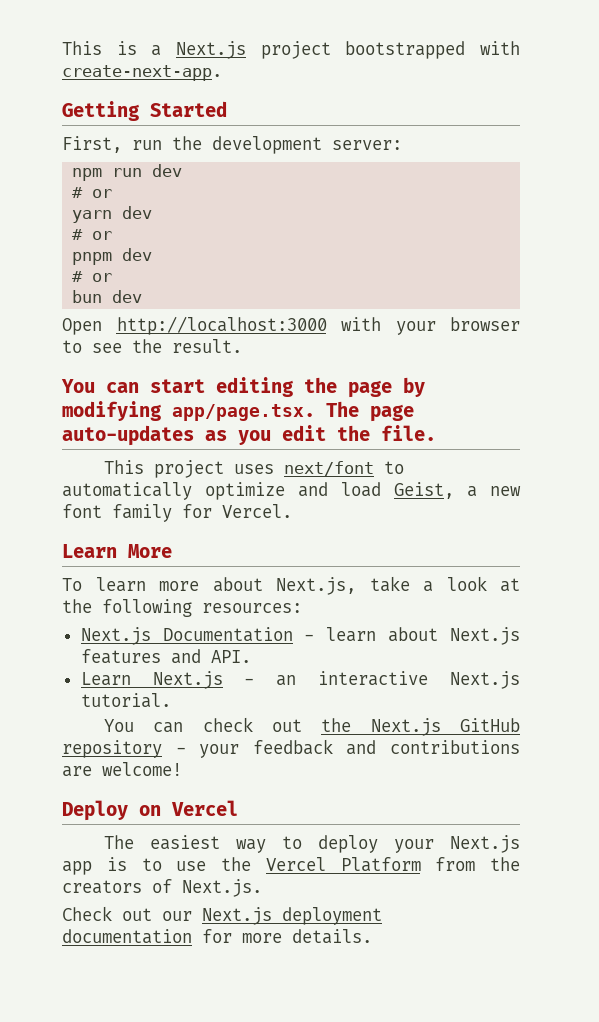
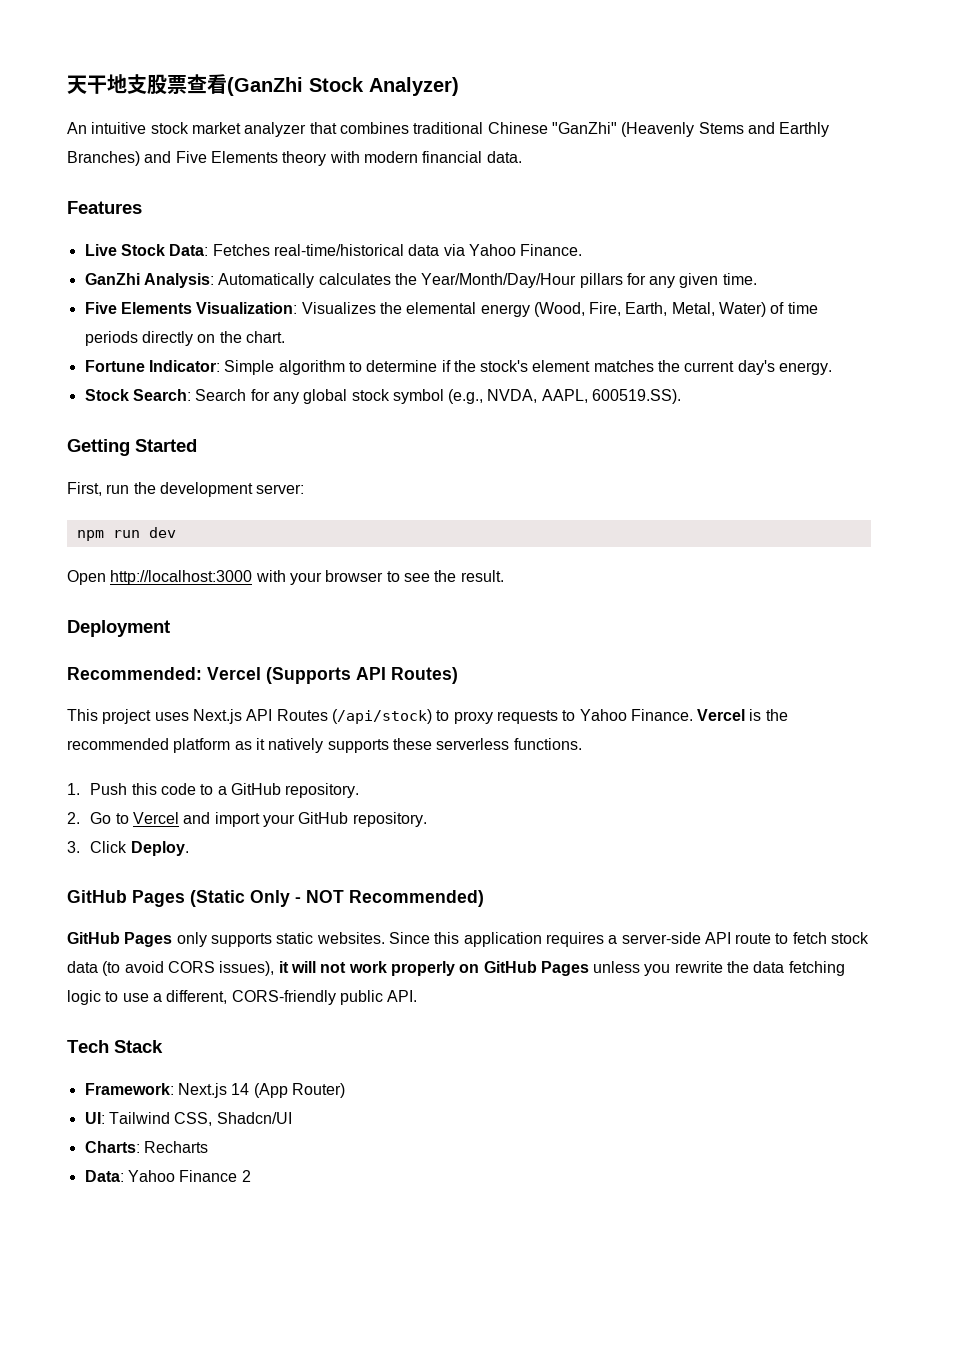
- This is a Next.js project bootstrapped with create-next-app.
+ 天干地支股票查看(GanZhi Stock Analyzer)
+ An intuitive stock market analyzer that combines traditional Chinese "GanZhi" (Heavenly Stems and Earthly Branches) and Five Elements theory with modern financial data.
+ Features
+ Live Stock Data: Fetches real-time/historical data via Yahoo Finance.
+ GanZhi Analysis: Automatically calculates the Year/Month/Day/Hour pillars for any given time.
+ Five Elements Visualization: Visualizes the elemental energy (Wood, Fire, Earth, Metal, Water) of time periods directly on the chart.
+ Fortune Indicator: Simple algorithm to determine if the stock's element matches the current day's energy.
+ Stock Search: Search for any global stock symbol (e.g., NVDA, AAPL, 600519.SS).
  npm run dev
- # or
- yarn dev
- # or
- pnpm dev
- # or
- bun dev
- You can start editing the page by modifying app/page.tsx. The page auto-updates as you edit the file.
- This project uses next/font to automatically optimize and load Geist, a new font family for Vercel.
- Learn More
- To learn more about Next.js, take a look at the following resources:
- Next.js Documentation - learn about Next.js features and API.
- Learn Next.js - an interactive Next.js tutorial.
- You can check out the Next.js GitHub repository - your feedback and contributions are welcome!
- Deploy on Vercel
- The easiest way to deploy your Next.js app is to use the Vercel Platform from the creators of Next.js.
- Check out our Next.js deployment documentation for more details.
+ Deployment
+ Recommended: Vercel (Supports API Routes)
+ This project uses Next.js API Routes (/api/stock) to proxy requests to Yahoo Finance. Vercel is the recommended platform as it natively supports these serverless functions.
+ 1. Push this code to a GitHub repository.
+ 2. Go to Vercel and import your GitHub repository.
+ 3. Click Deploy.
+ GitHub Pages (Static Only - NOT Recommended)
+ GitHub Pages only supports static websites. Since this application requires a server-side API route to fetch stock data (to avoid CORS issues), it will not work properly on GitHub Pages unless you rewrite the data fetching logic to use a different, CORS-friendly public API.
+ Tech Stack
+ Framework: Next.js 14 (App Router)
+ UI: Tailwind CSS, Shadcn/UI
+ Charts: Recharts
+ Data: Yahoo Finance 2

